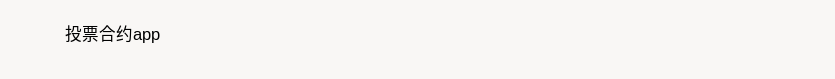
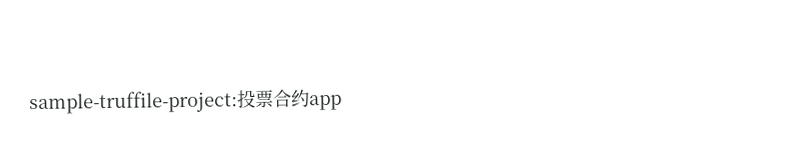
- 投票合约app
+ sample-truffile-project:投票合约app

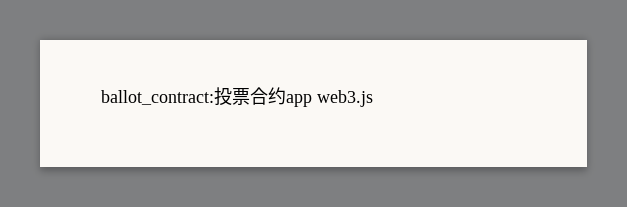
- sample-truffile-project:投票合约app
+ ballot_contract:投票合约app web3.js

